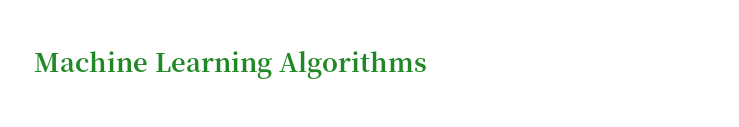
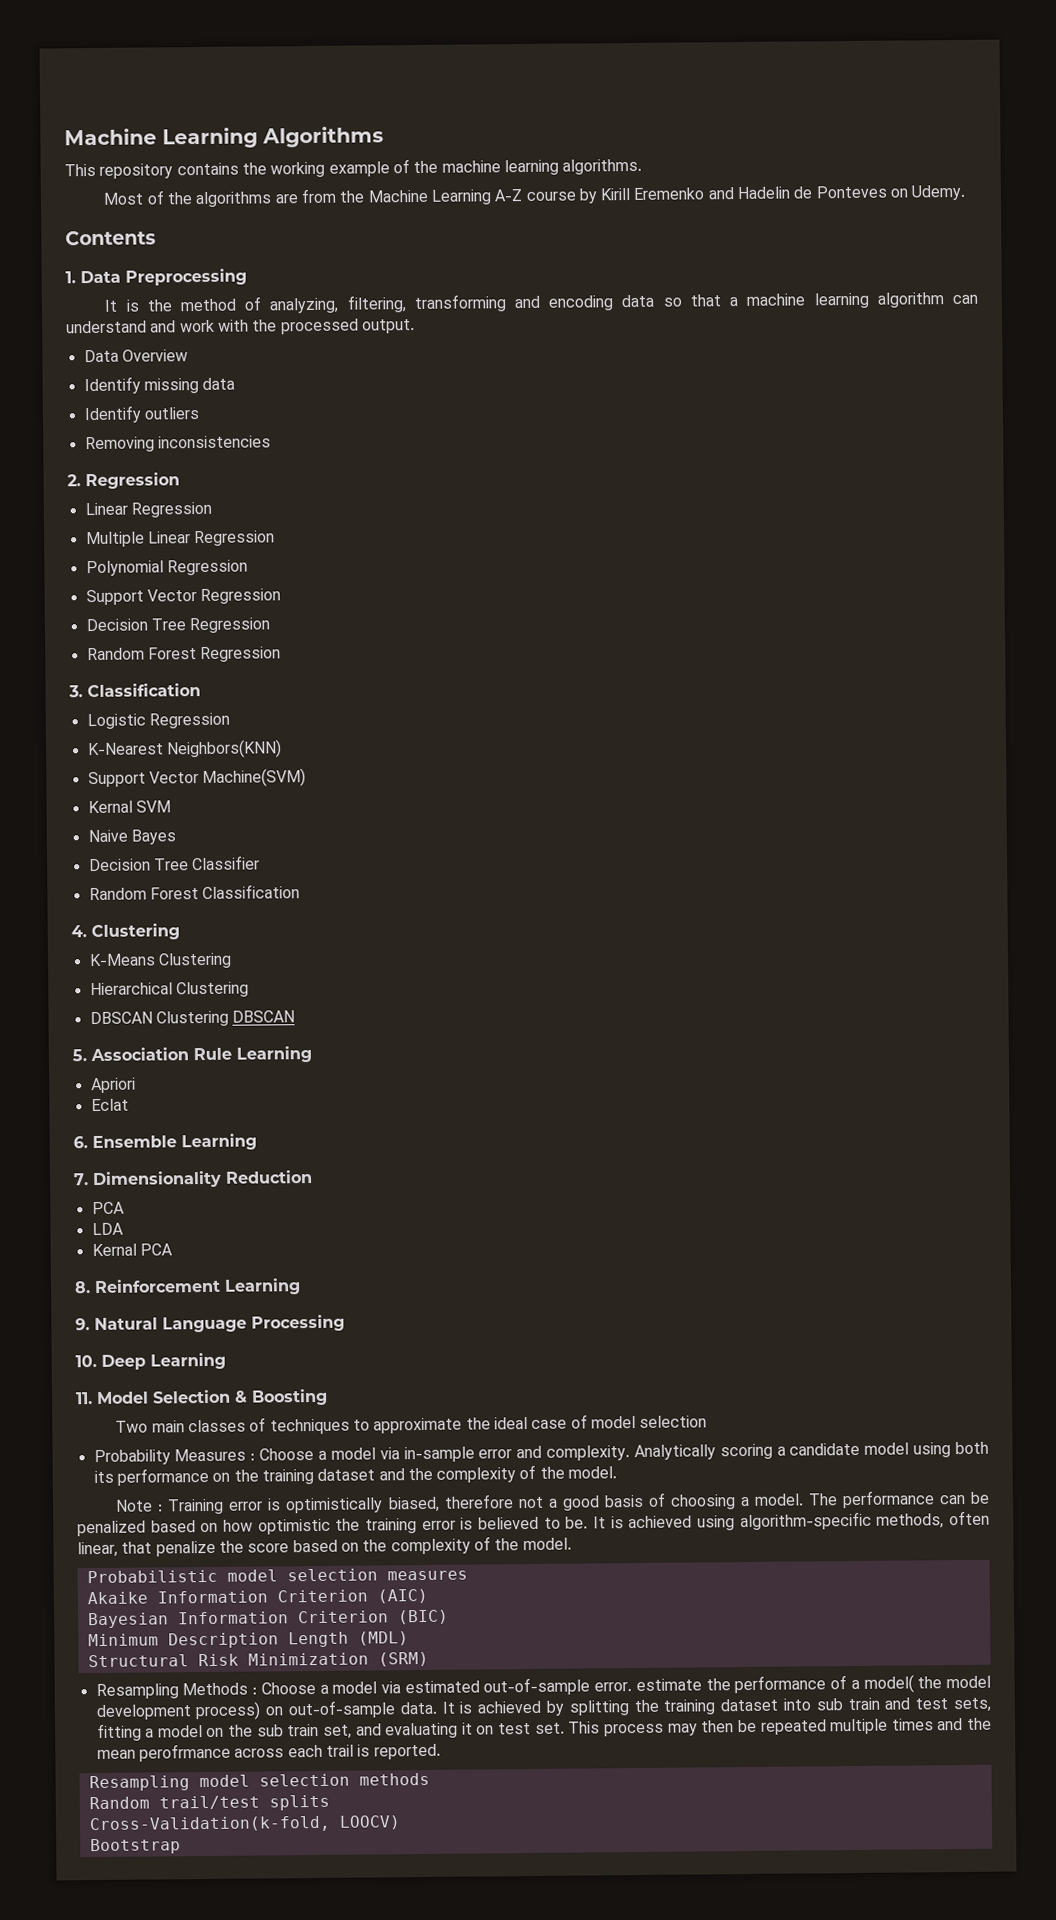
+ This repository contains the working example of the machine learning algorithms.
+ Most of the algorithms are from the Machine Learning A-Z course by Kirill Eremenko and Hadelin de Ponteves on Udemy.
+ Contents
+ 1. Data Preprocessing
+ It is the method of analyzing, filtering, transforming and encoding data so that a machine learning algorithm can understand and work with the processed output.
+ Data Overview
+ Identify missing data
+ Identify outliers
+ Removing inconsistencies
+ 2. Regression
+ Linear Regression
+ Multiple Linear Regression
+ Polynomial Regression
+ Support Vector Regression
+ Decision Tree Regression
+ Random Forest Regression
+ 3. Classification
+ Logistic Regression
+ K-Nearest Neighbors(KNN)
+ Support Vector Machine(SVM)
+ Kernal SVM
+ Naive Bayes
+ Decision Tree Classifier
+ Random Forest Classification
+ 4. Clustering
+ K-Means Clustering
+ Hierarchical Clustering
+ DBSCAN Clustering DBSCAN
+ 5. Association Rule Learning
+ Apriori
+ Eclat
+ 6. Ensemble Learning
+ 7. Dimensionality Reduction
+ PCA
+ LDA
+ Kernal PCA
+ 8. Reinforcement Learning
+ 9. Natural Language Processing
+ 10. Deep Learning
+ 11. Model Selection & Boosting
+ Two main classes of techniques to approximate the ideal case of model selection
+ Probability Measures : Choose a model via in-sample error and complexity. Analytically scoring a candidate model using both its performance on the training dataset and the complexity of the model.
+ Note : Training error is optimistically biased, therefore not a good basis of choosing a model. The performance can be penalized based on how optimistic the training error is believed to be. It is achieved using algorithm-specific methods, often linear, that penalize the score based on the complexity of the model.
+ Probabilistic model selection measures
+ Akaike Information Criterion (AIC)
+ Bayesian Information Criterion (BIC)
+ Minimum Description Length (MDL)
+ Structural Risk Minimization (SRM)
+ Resampling Methods : Choose a model via estimated out-of-sample error. estimate the performance of a model( the model development process) on out-of-sample data. It is achieved by splitting the training dataset into sub train and test sets, fitting a model on the sub train set, and evaluating it on test set. This process may then be repeated multiple times and the mean perofrmance across each trail is reported.
+ Resampling model selection methods
+ Random trail/test splits
+ Cross-Validation(k-fold, LOOCV)
+ Bootstrap

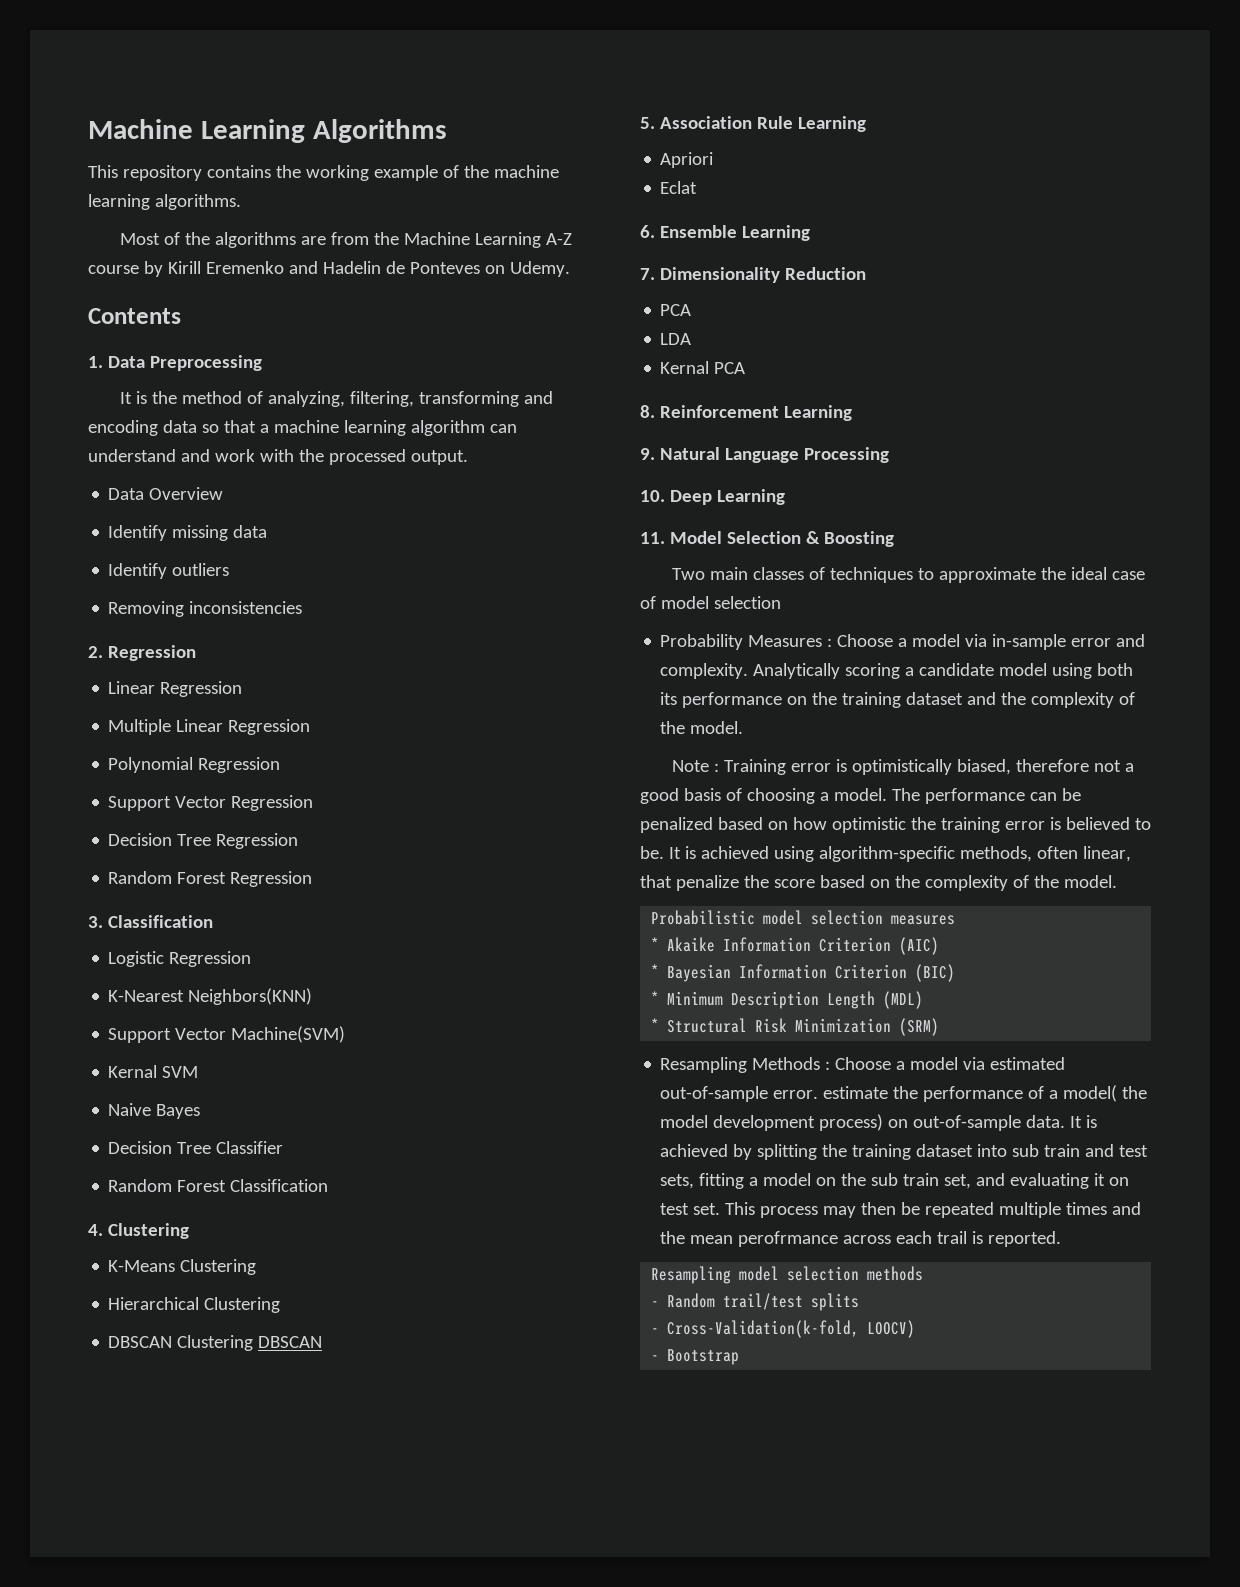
- Akaike Information Criterion (AIC)
+ * Akaike Information Criterion (AIC)
- Bayesian Information Criterion (BIC)
+ * Bayesian Information Criterion (BIC)
- Minimum Description Length (MDL)
+ * Minimum Description Length (MDL)
- Structural Risk Minimization (SRM)
+ * Structural Risk Minimization (SRM)
- Random trail/test splits
+ - Random trail/test splits
- Cross-Validation(k-fold, LOOCV)
+ - Cross-Validation(k-fold, LOOCV)
- Bootstrap
+ - Bootstrap

